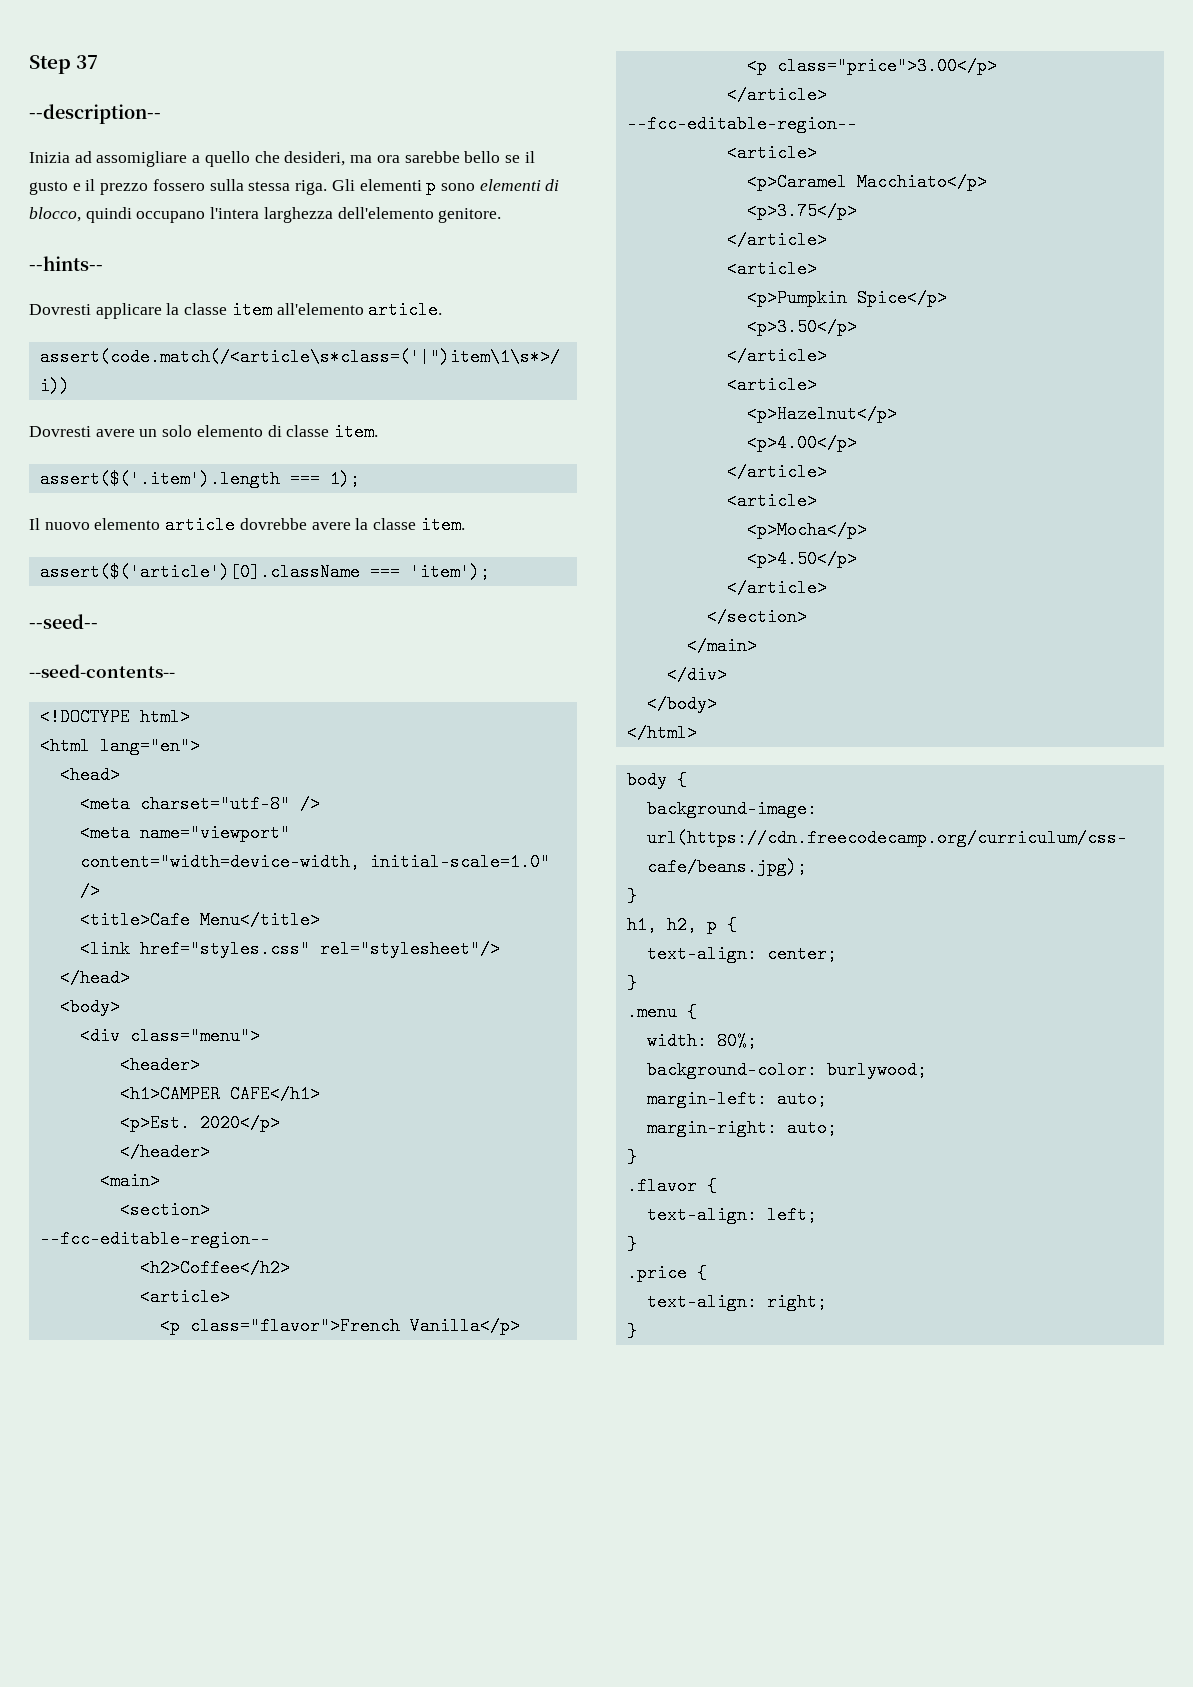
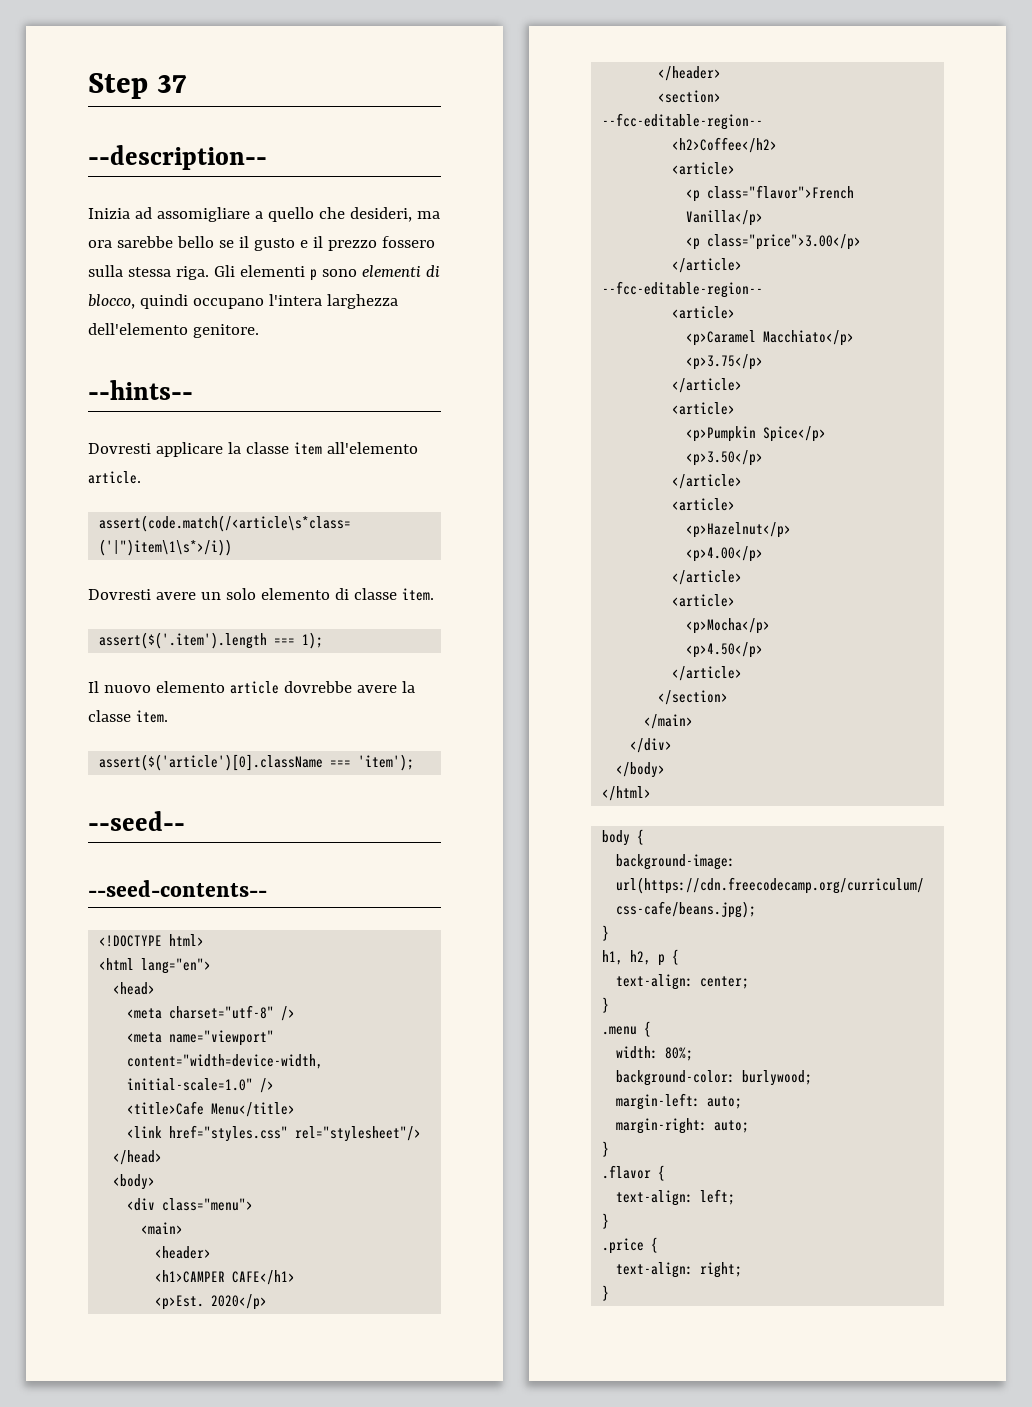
+ <main>
- <main>

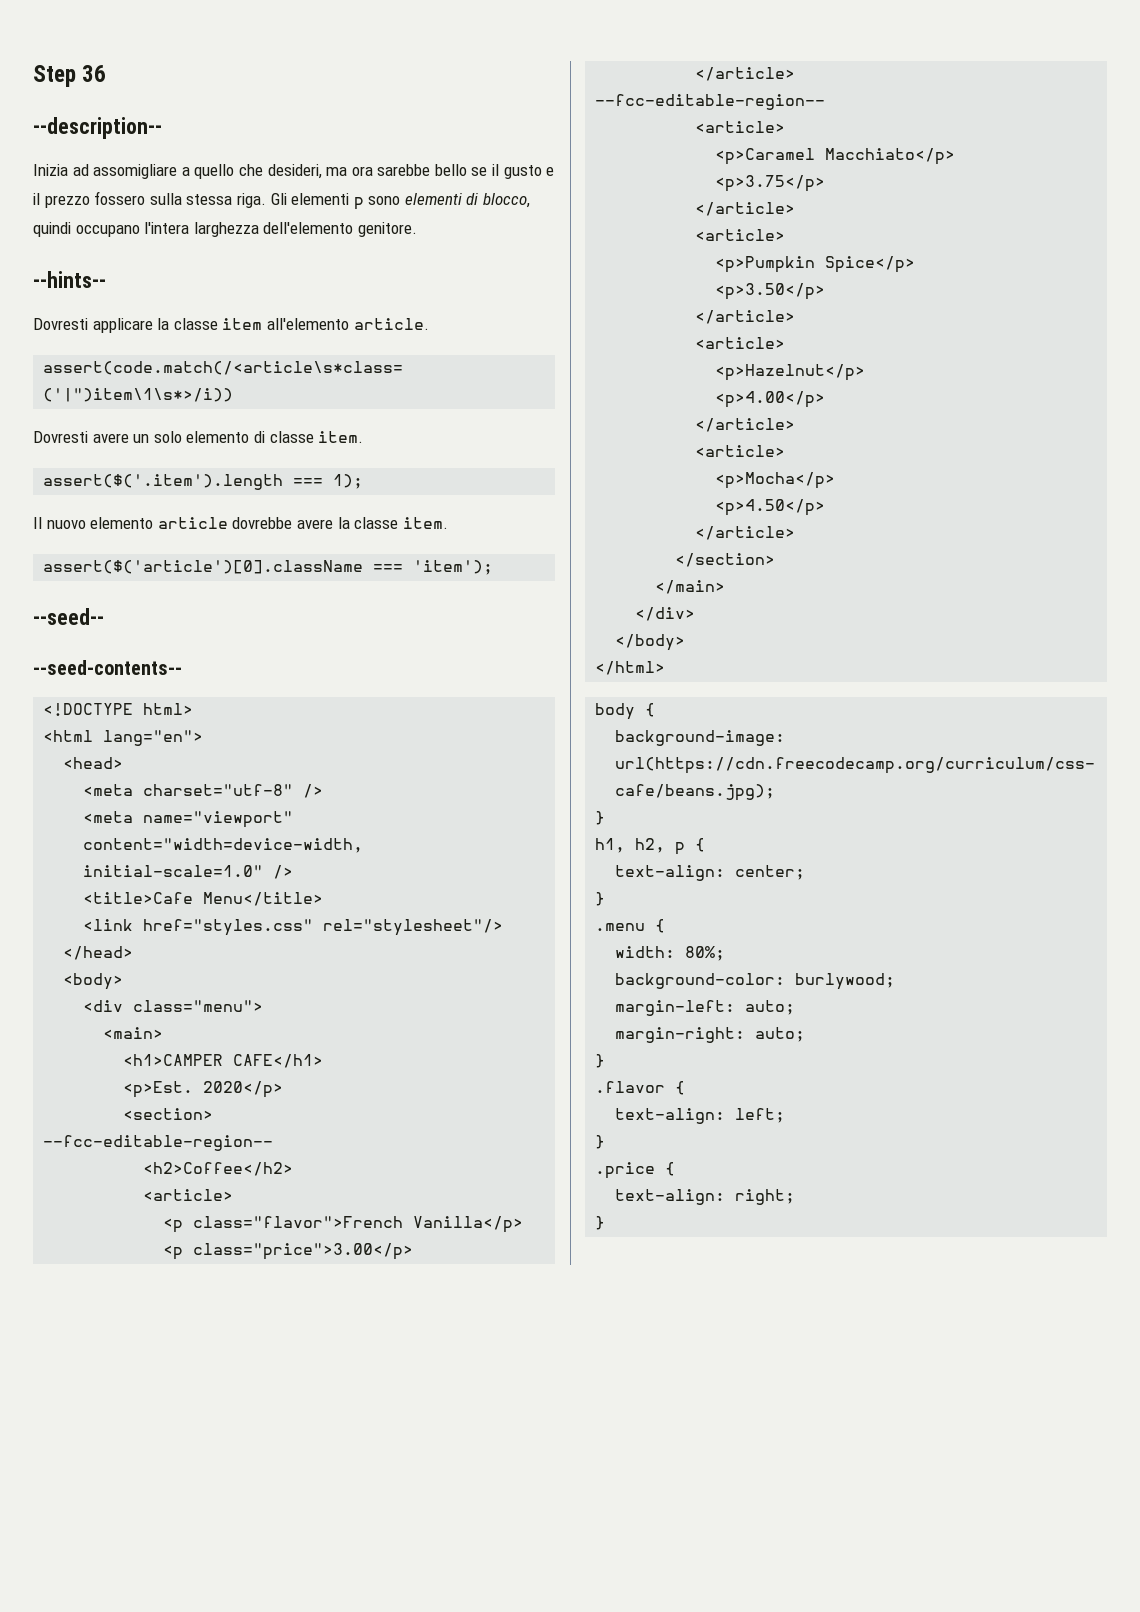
- Step 37
+ Step 36
- <header>
- </header>

